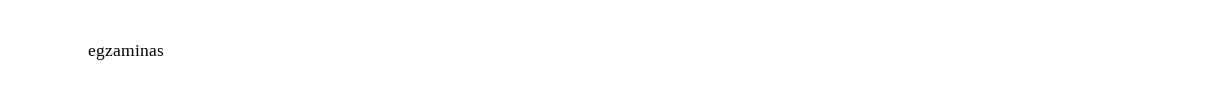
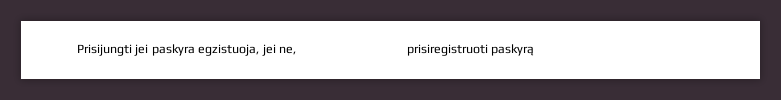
- egzaminas
+ Prisijungti jei paskyra egzistuoja, jei ne, prisiregistruoti paskyrą

